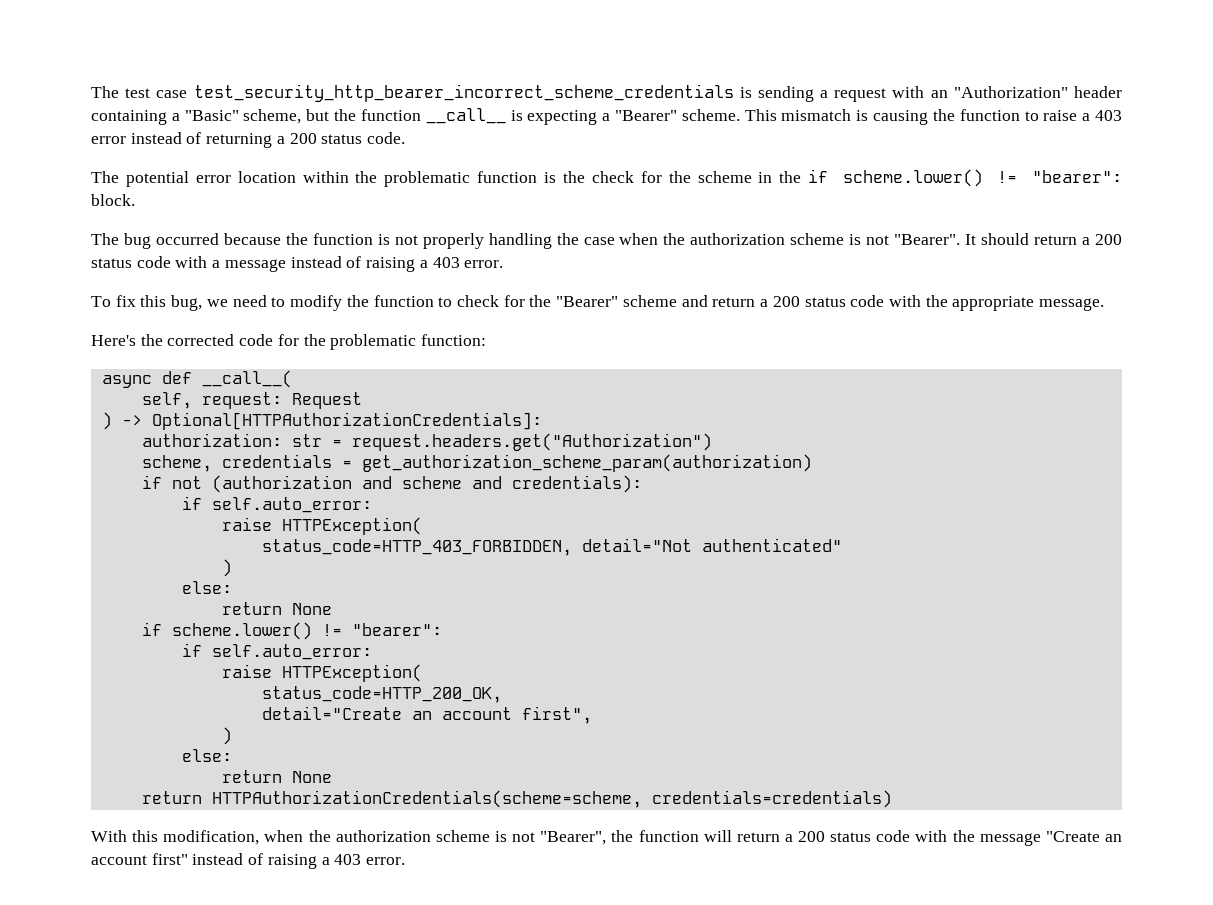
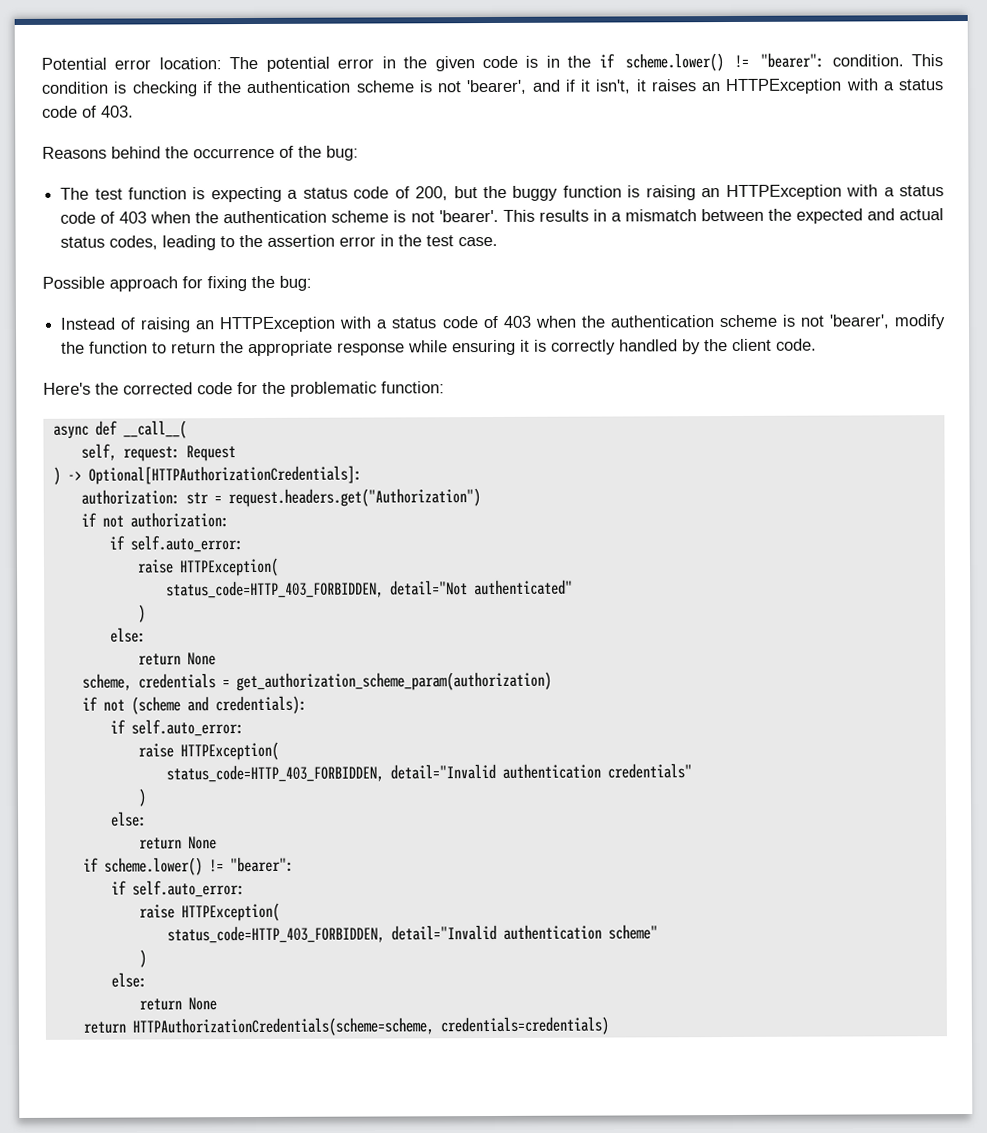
- The test case test_security_http_bearer_incorrect_scheme_credentials is sending a request with an "Authorization" header containing a "Basic" scheme, but the function __call__ is expecting a "Bearer" scheme. This mismatch is causing the function to raise a 403 error instead of returning a 200 status code.
- The potential error location within the problematic function is the check for the scheme in the if scheme.lower() != "bearer": block.
- The bug occurred because the function is not properly handling the case when the authorization scheme is not "Bearer". It should return a 200 status code with a message instead of raising a 403 error.
- To fix this bug, we need to modify the function to check for the "Bearer" scheme and return a 200 status code with the appropriate message.
+ Potential error location: The potential error in the given code is in the if scheme.lower() != "bearer": condition. This condition is checking if the authentication scheme is not 'bearer', and if it isn't, it raises an HTTPException with a status code of 403.
+ Reasons behind the occurrence of the bug:
+ The test function is expecting a status code of 200, but the buggy function is raising an HTTPException with a status code of 403 when the authentication scheme is not 'bearer'. This results in a mismatch between the expected and actual status codes, leading to the assertion error in the test case.
+ Possible approach for fixing the bug:
+ Instead of raising an HTTPException with a status code of 403 when the authentication scheme is not 'bearer', modify the function to return the appropriate response while ensuring it is correctly handled by the client code.
+ if not authorization:
+ if self.auto_error:
+ raise HTTPException(
+ status_code=HTTP_403_FORBIDDEN, detail="Not authenticated"
+ )
+ else:
+ return None
- if not (authorization and scheme and credentials):
+ if not (scheme and credentials):
- status_code=HTTP_403_FORBIDDEN, detail="Not authenticated"
+ status_code=HTTP_403_FORBIDDEN, detail="Invalid authentication credentials"
- status_code=HTTP_200_OK,
- detail="Create an account first",
+ status_code=HTTP_403_FORBIDDEN, detail="Invalid authentication scheme"
- With this modification, when the authorization scheme is not "Bearer", the function will return a 200 status code with the message "Create an account first" instead of raising a 403 error.

